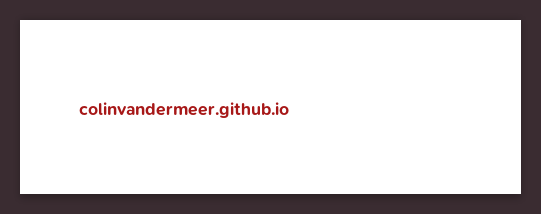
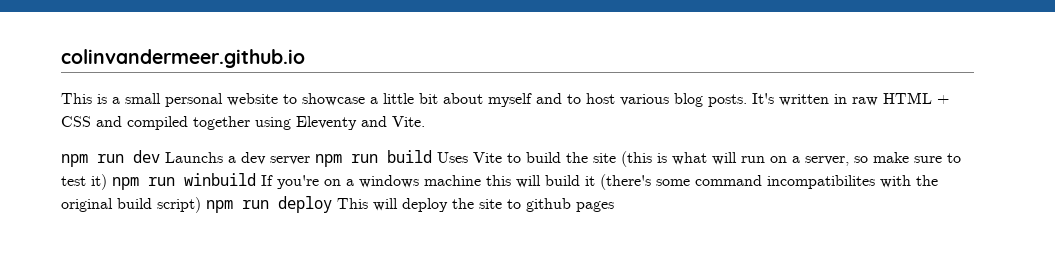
+ This is a small personal website to showcase a little bit about myself and to host various blog posts. It's written in raw HTML + CSS and compiled together using Eleventy and Vite.
+ npm run dev Launchs a dev server npm run build Uses Vite to build the site (this is what will run on a server, so make sure to test it) npm run winbuild If you're on a windows machine this will build it (there's some command incompatibilites with the original build script) npm run deploy This will deploy the site to github pages

